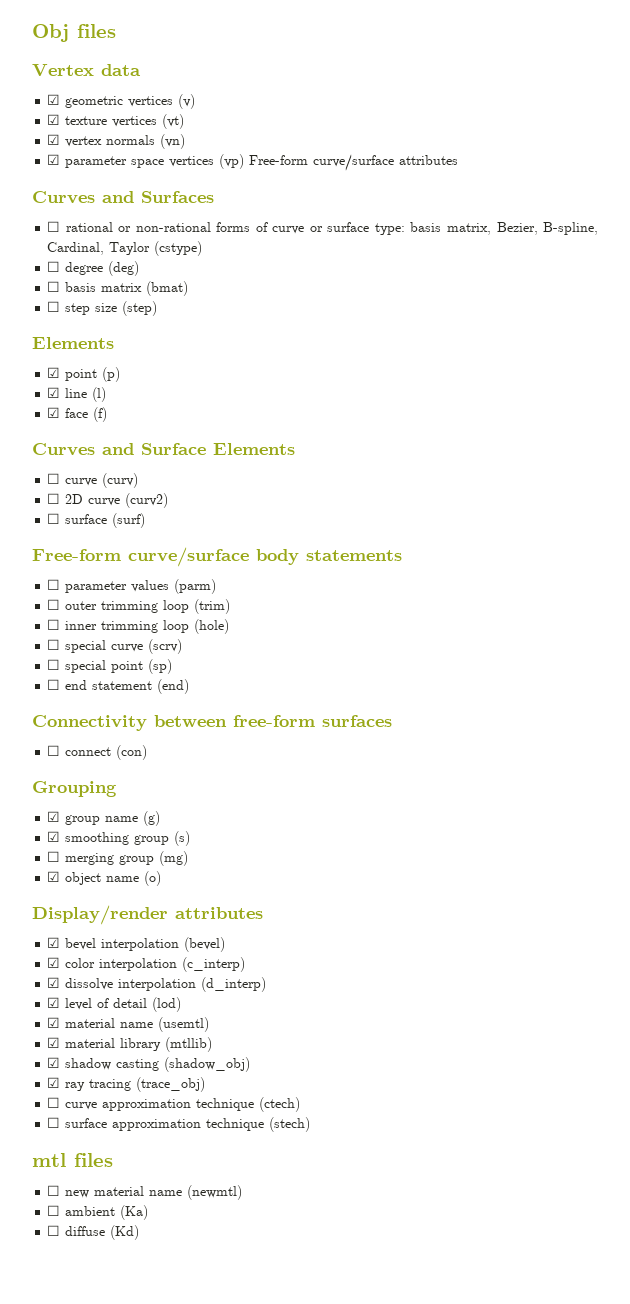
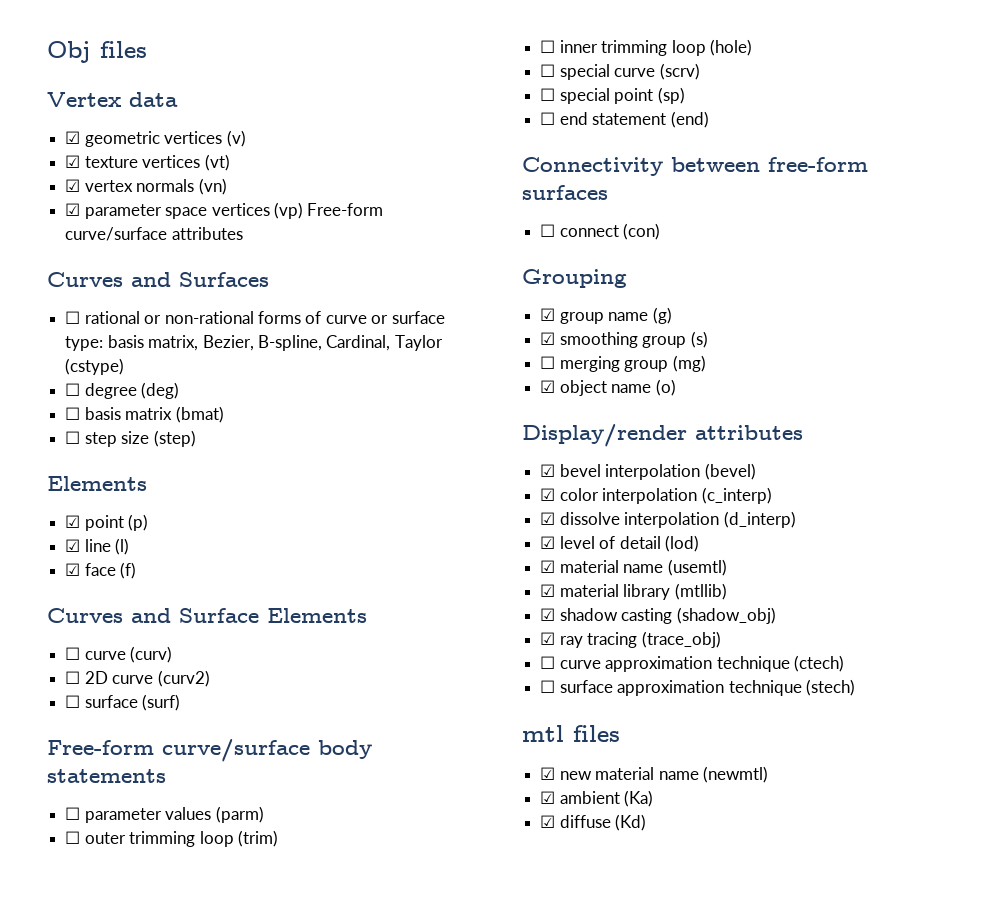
- ☐ new material name (newmtl)
+ ☑ new material name (newmtl)
- ☐ ambient (Ka)
+ ☑ ambient (Ka)
- ☐ diffuse (Kd)
+ ☑ diffuse (Kd)

